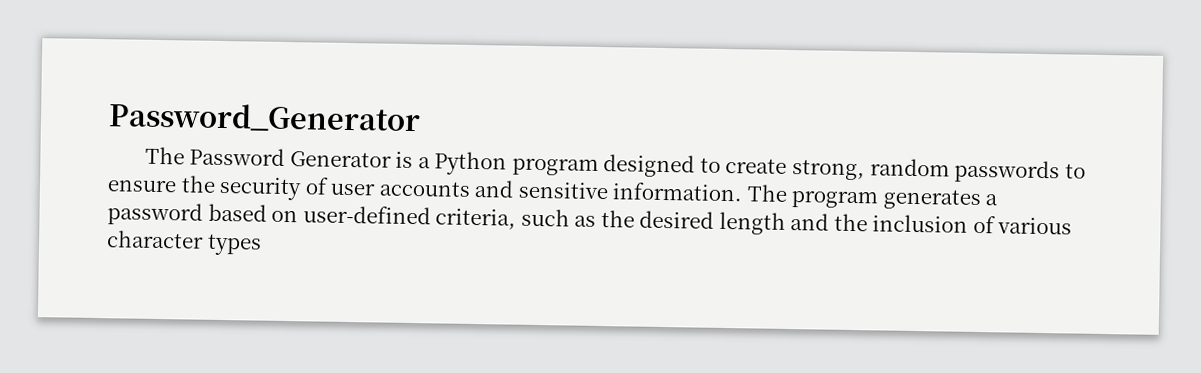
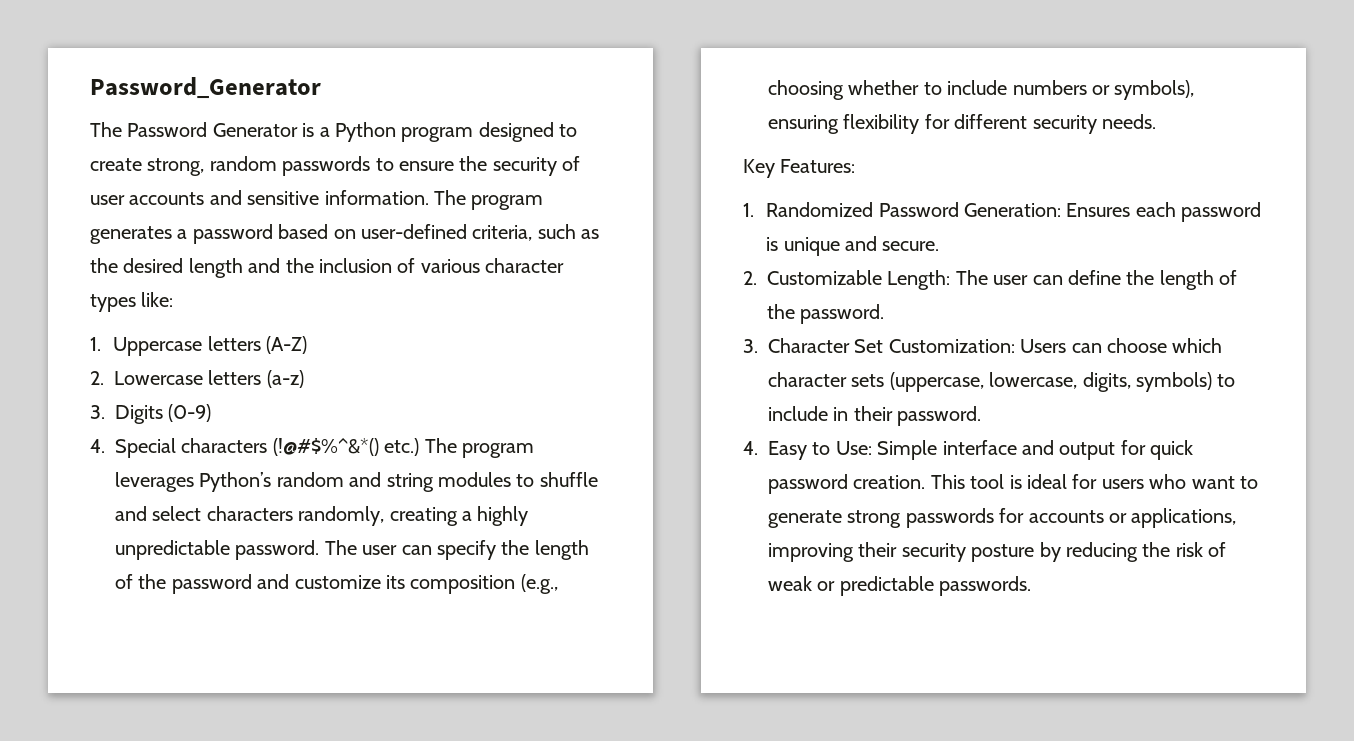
- The program generates a password based on user-defined criteria, such as the desired length and the inclusion of various character types
+ The program generates a password based on user-defined criteria, such as the desired length and the inclusion of various character types like:
+ 1. Uppercase letters (A-Z)
+ 2. Lowercase letters (a-z)
+ 3. Digits (0-9)
+ 4. Special characters (!@#$%^&*() etc.) The program leverages Python’s random and string modules to shuffle and select characters randomly, creating a highly unpredictable password. The user can specify the length of the password and customize its composition (e.g., choosing whether to include numbers or symbols), ensuring flexibility for different security needs.
+ Key Features:
+ 1. Randomized Password Generation: Ensures each password is unique and secure.
+ 2. Customizable Length: The user can define the length of the password.
+ 3. Character Set Customization: Users can choose which character sets (uppercase, lowercase, digits, symbols) to include in their password.
+ 4. Easy to Use: Simple interface and output for quick password creation. This tool is ideal for users who want to generate strong passwords for accounts or applications, improving their security posture by reducing the risk of weak or predictable passwords.

